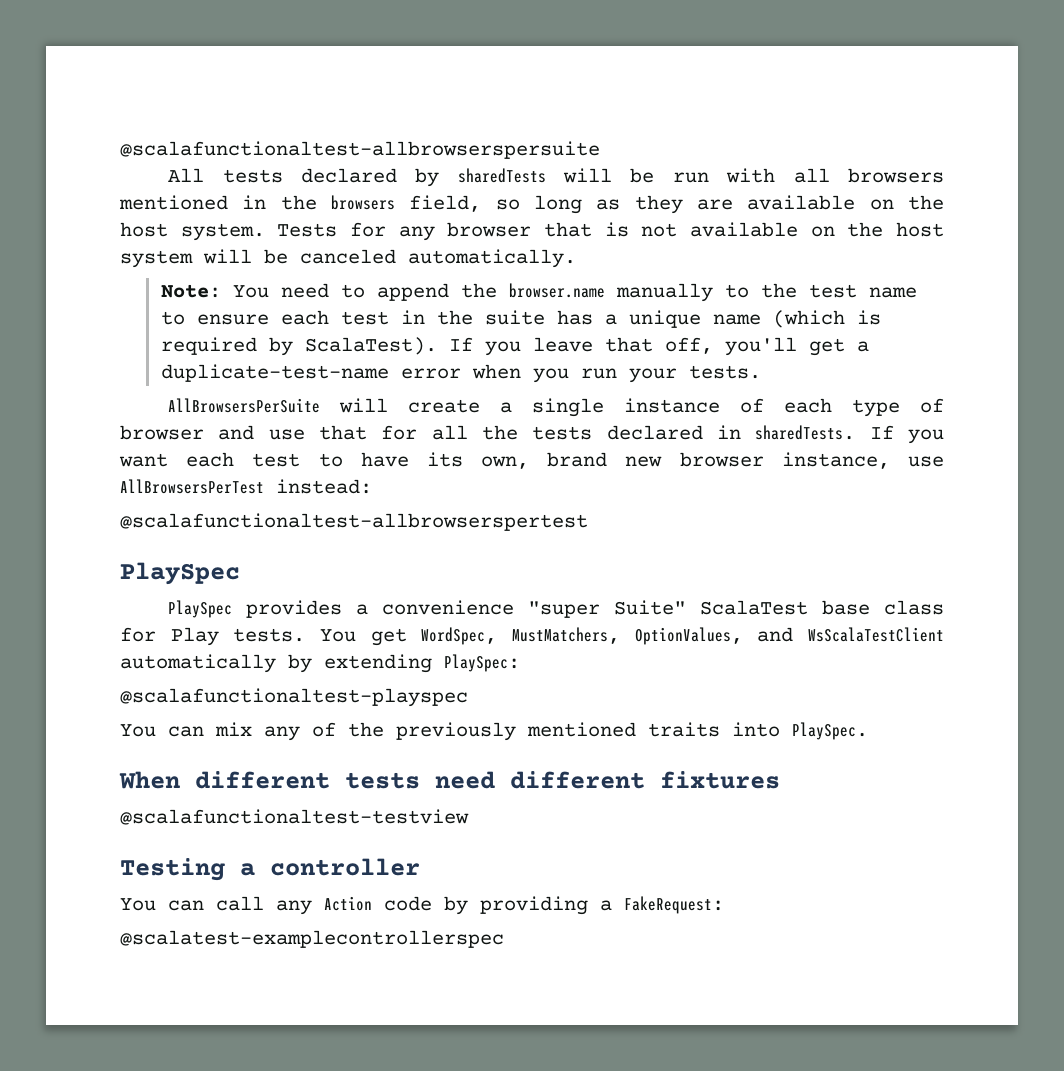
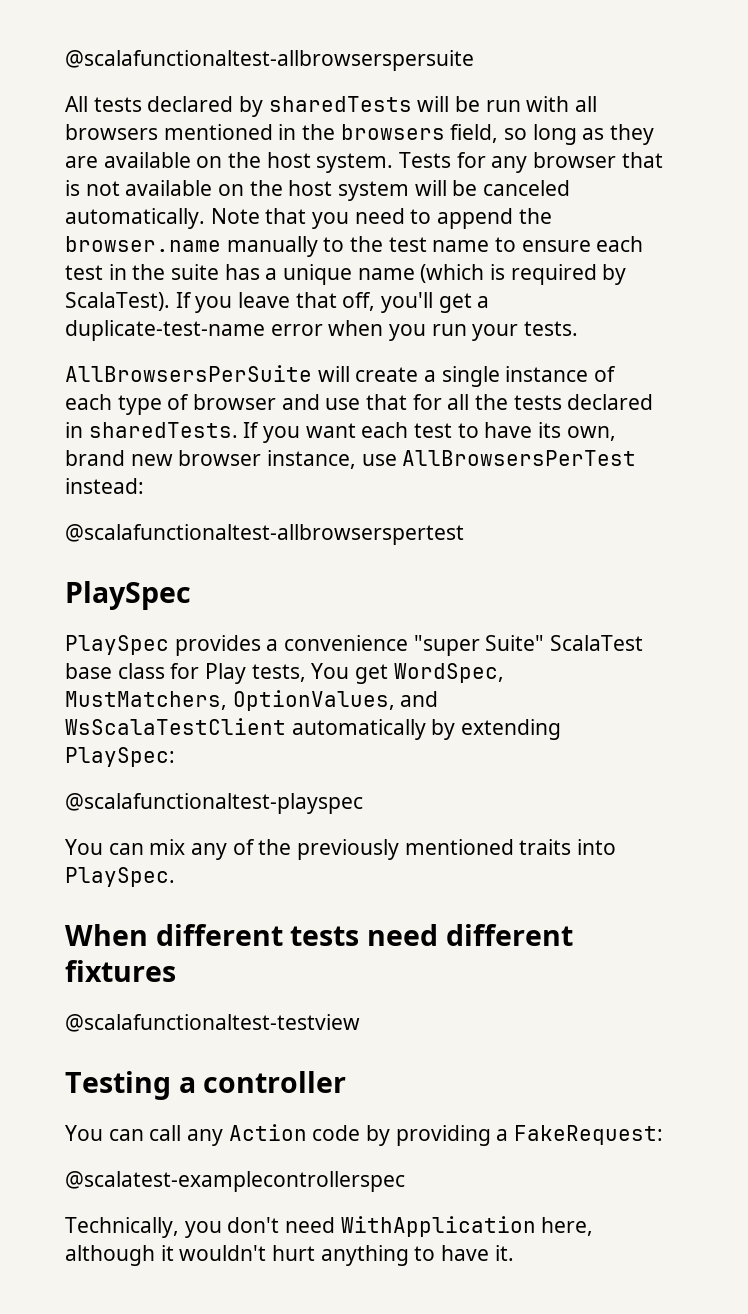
- Tests for any browser that is not available on the host system will be canceled automatically.
- Note: You need to append the browser.name manually to the test name to ensure each test in the suite has a unique name (which is required by ScalaTest).
+ Tests for any browser that is not available on the host system will be canceled automatically. Note that you need to append the browser.name manually to the test name to ensure each test in the suite has a unique name (which is required by ScalaTest).
- PlaySpec provides a convenience "super Suite" ScalaTest base class for Play tests. You get WordSpec, MustMatchers, OptionValues, and WsScalaTestClient automatically by extending PlaySpec:
+ PlaySpec provides a convenience "super Suite" ScalaTest base class for Play tests, You get WordSpec, MustMatchers, OptionValues, and WsScalaTestClient automatically by extending PlaySpec:
+ Technically, you don't need WithApplication here, although it wouldn't hurt anything to have it.

